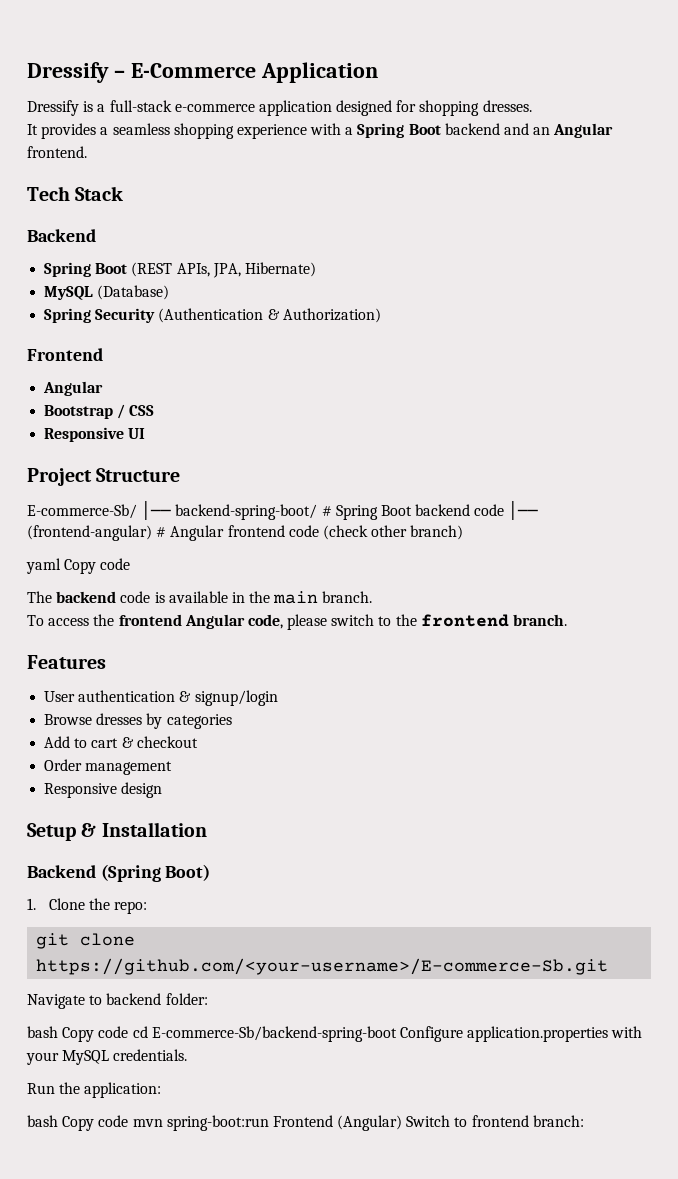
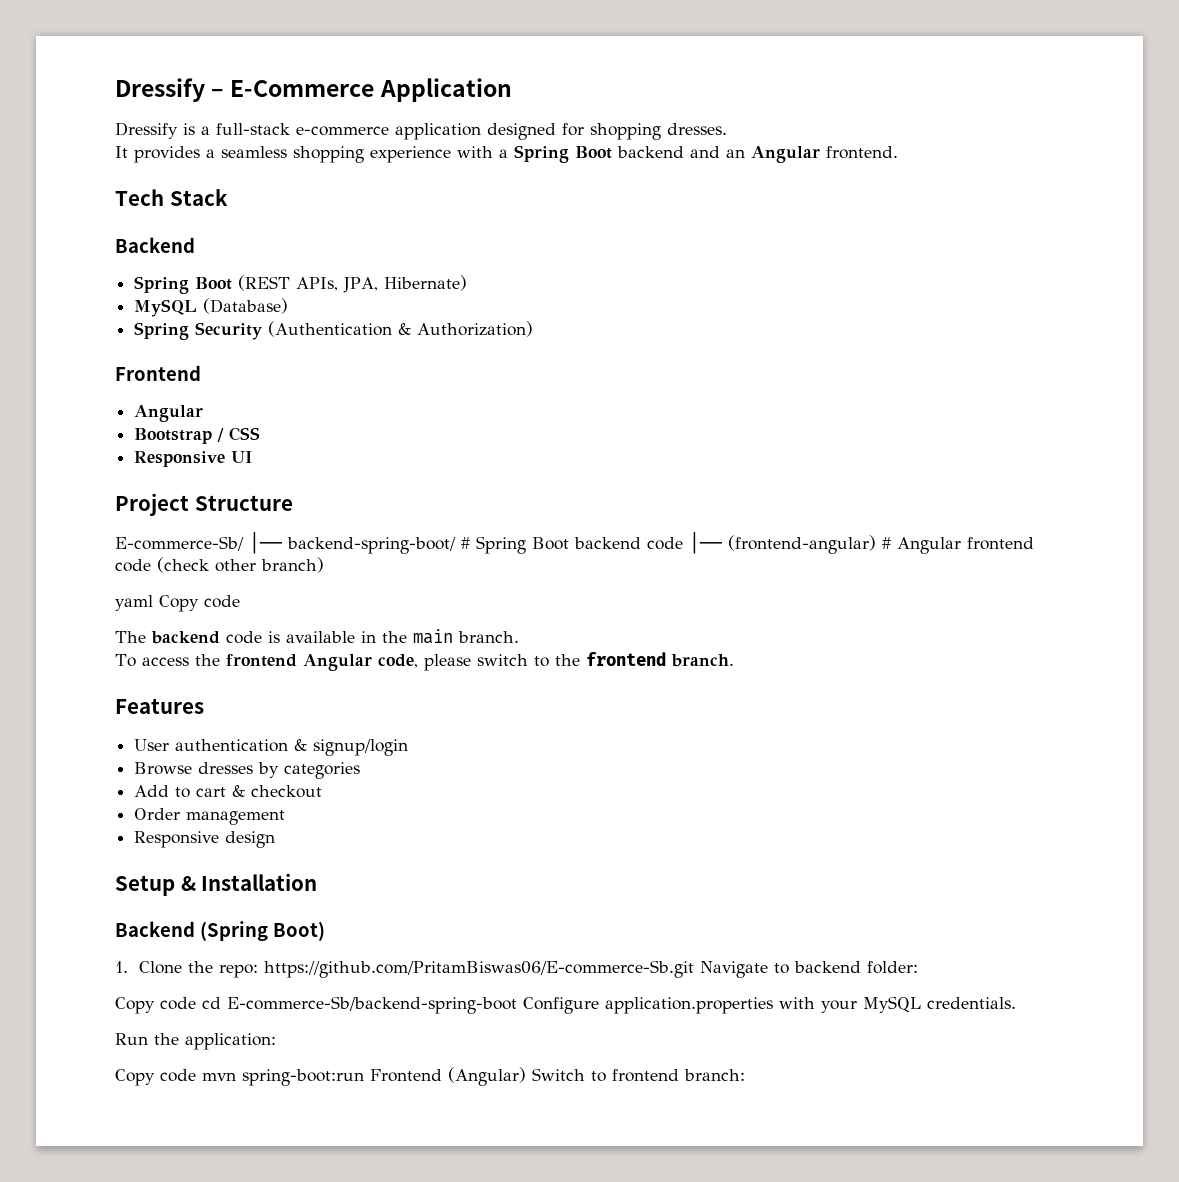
- 1. Clone the repo:
- git clone https://github.com/<your-username>/E-commerce-Sb.git
- Navigate to backend folder:
+ 1. Clone the repo: https://github.com/PritamBiswas06/E-commerce-Sb.git Navigate to backend folder:
- bash Copy code cd E-commerce-Sb/backend-spring-boot Configure application.properties with your MySQL credentials.
+ Copy code cd E-commerce-Sb/backend-spring-boot Configure application.properties with your MySQL credentials.
- bash Copy code mvn spring-boot:run Frontend (Angular) Switch to frontend branch:
+ Copy code mvn spring-boot:run Frontend (Angular) Switch to frontend branch:

